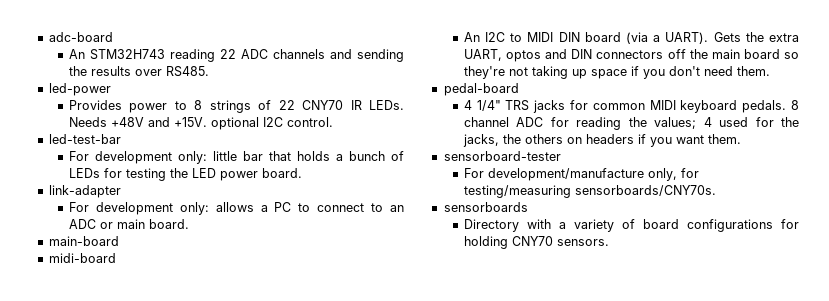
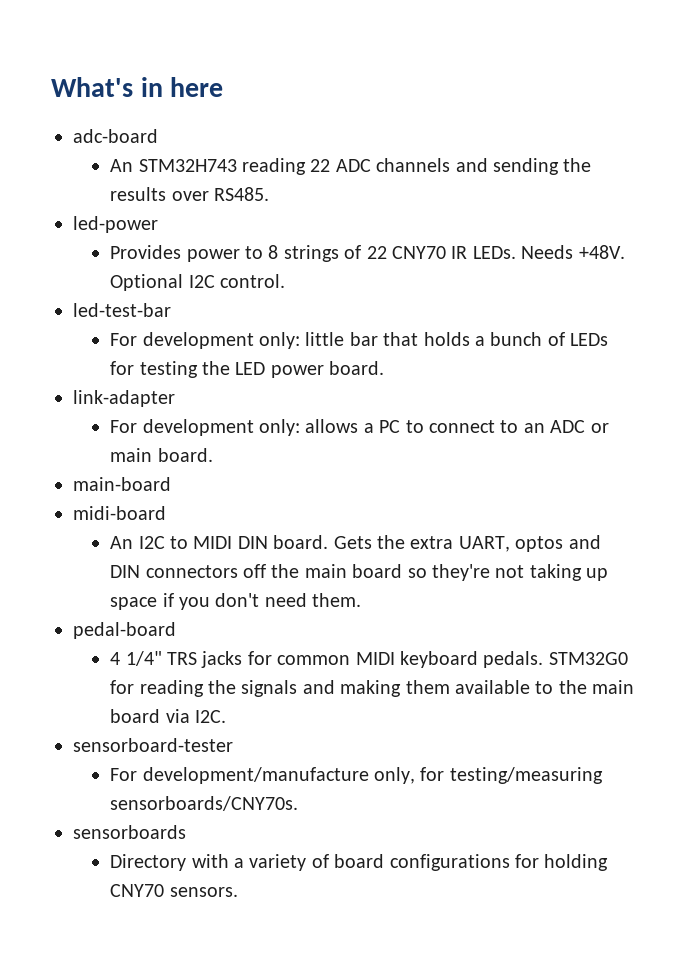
+ What's in here
- Needs +48V and +15V. optional I2C control.
+ Needs +48V. Optional I2C control.
- An I2C to MIDI DIN board (via a UART).
+ An I2C to MIDI DIN board.
- 8 channel ADC for reading the values; 4 used for the jacks, the others on headers if you want them.
+ STM32G0 for reading the signals and making them available to the main board via I2C.

